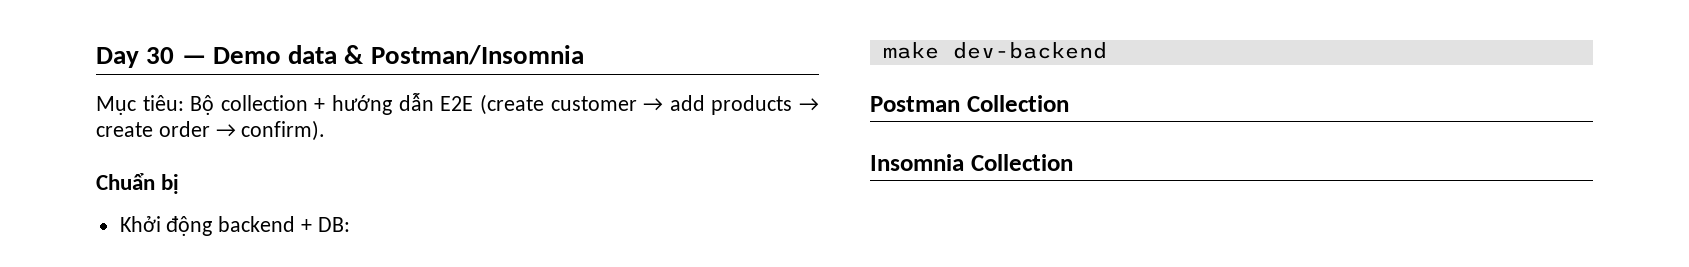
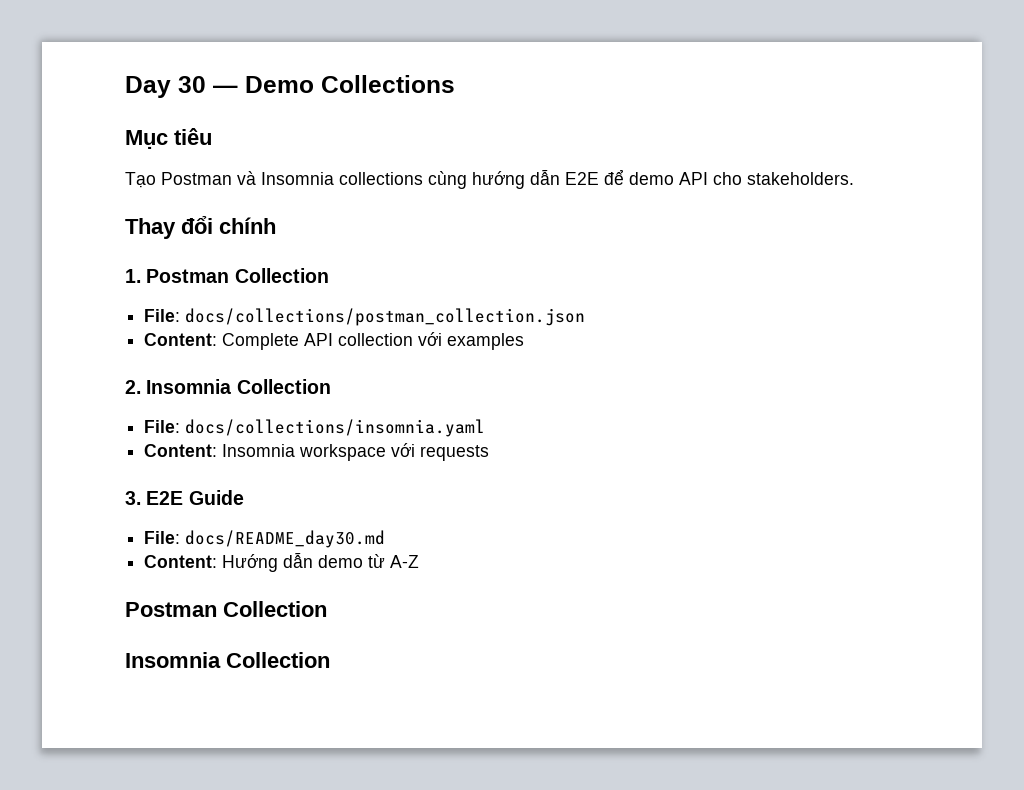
- Day 30 — Demo data & Postman/Insomnia
- Mục tiêu: Bộ collection + hướng dẫn E2E (create customer → add products → create order → confirm).
- Chuẩn bị
- Khởi động backend + DB:
- make dev-backend
+ Day 30 — Demo Collections
+ Mục tiêu
+ Tạo Postman và Insomnia collections cùng hướng dẫn E2E để demo API cho stakeholders.
+ Thay đổi chính
+ 1. Postman Collection
+ File: docs/collections/postman_collection.json
+ Content: Complete API collection với examples
+ 2. Insomnia Collection
+ File: docs/collections/insomnia.yaml
+ Content: Insomnia workspace với requests
+ 3. E2E Guide
+ File: docs/README_day30.md
+ Content: Hướng dẫn demo từ A-Z

